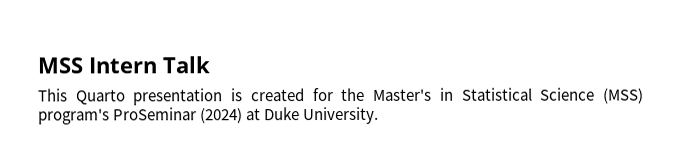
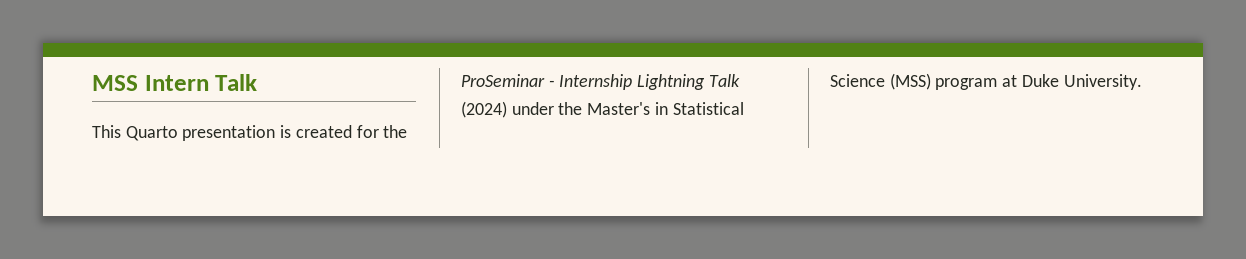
- This Quarto presentation is created for the Master's in Statistical Science (MSS) program's ProSeminar (2024) at Duke University.
+ This Quarto presentation is created for the ProSeminar - Internship Lightning Talk (2024) under the Master's in Statistical Science (MSS) program at Duke University.

